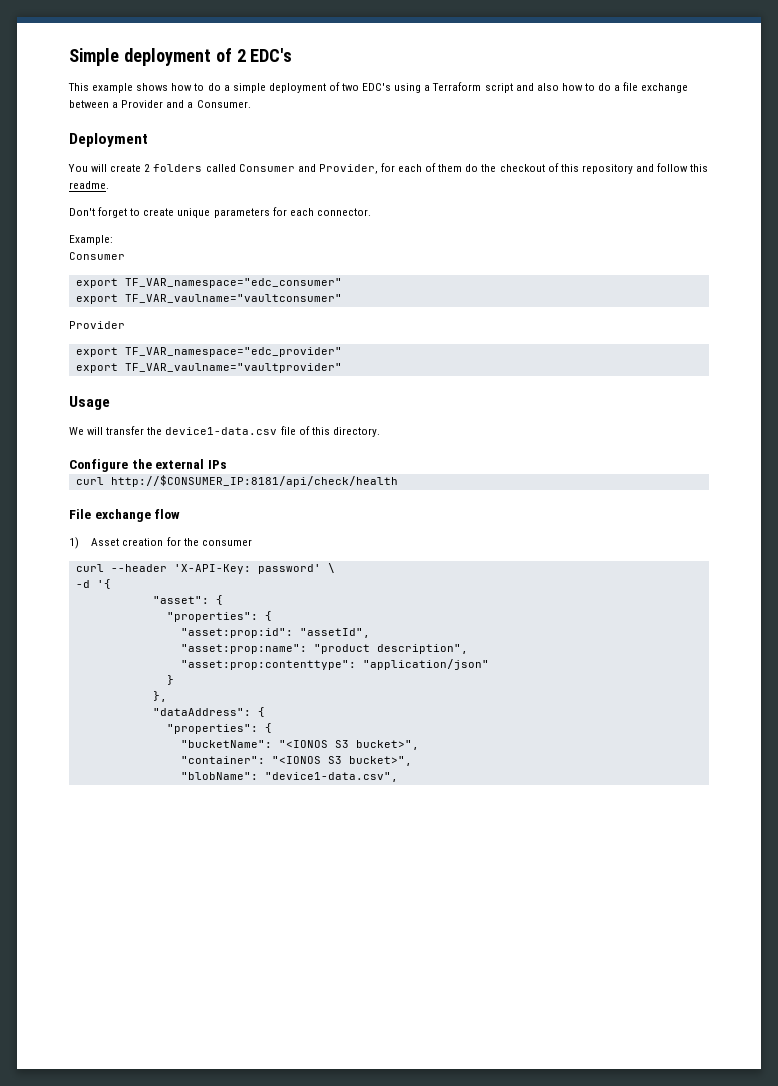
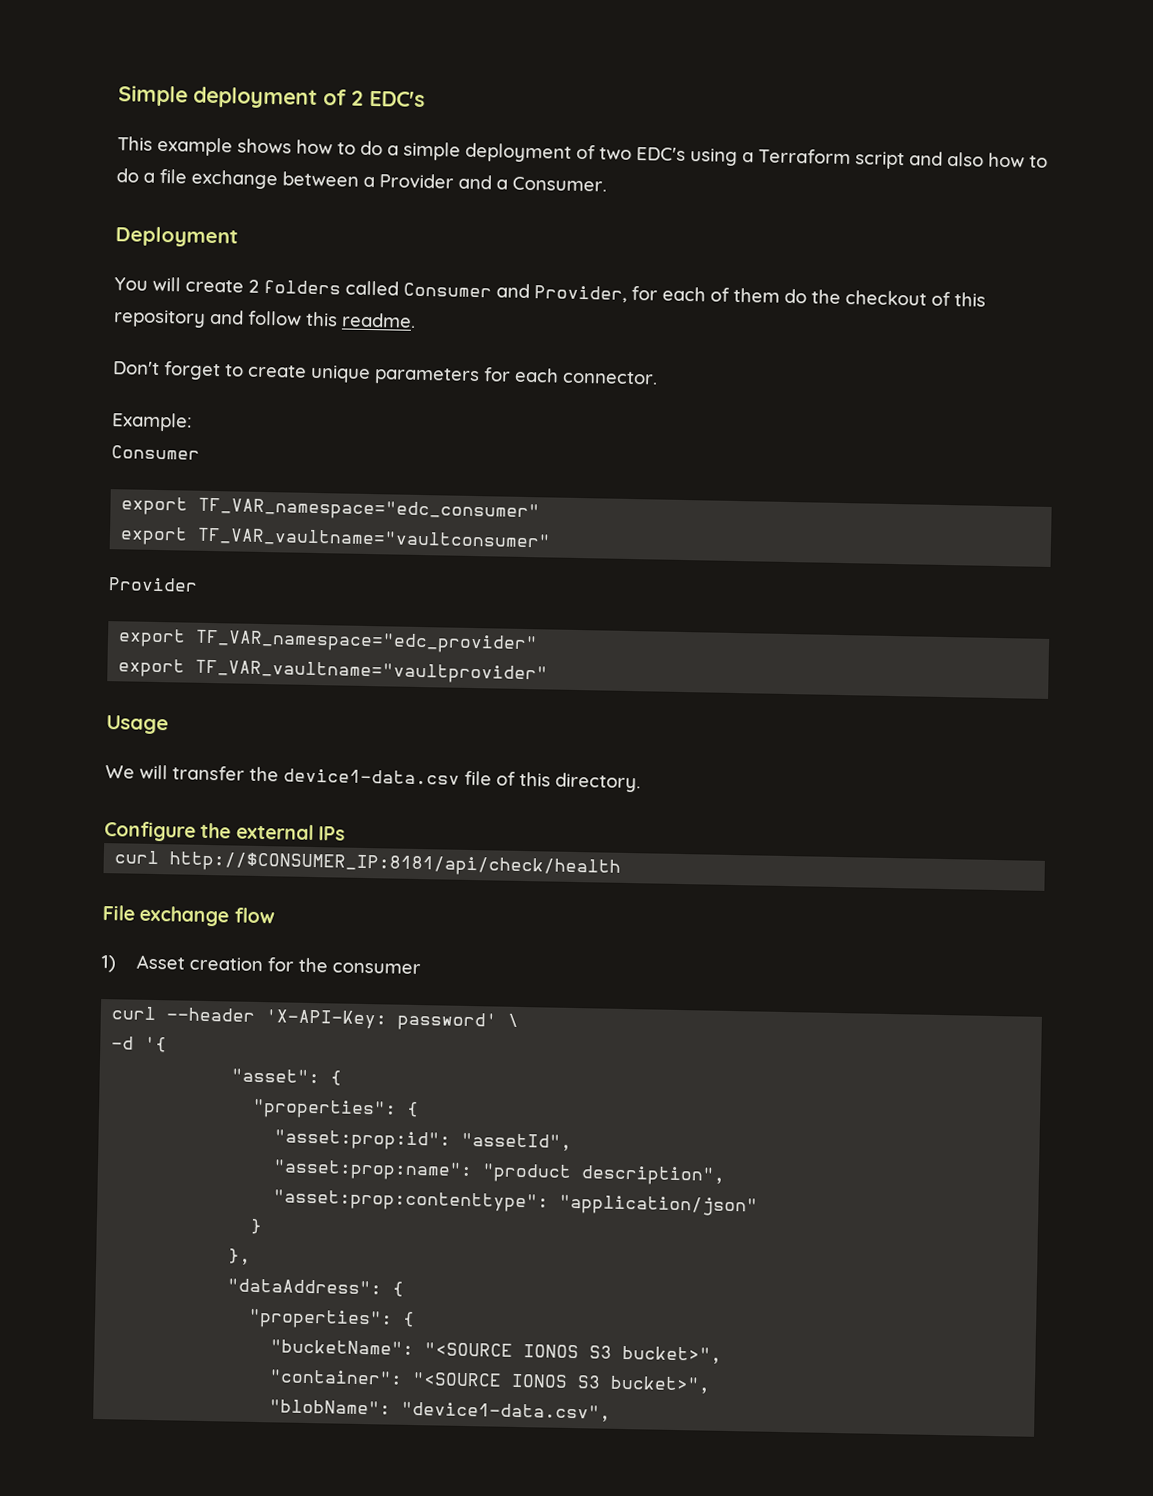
- export TF_VAR_vaulname="vaultconsumer"
+ export TF_VAR_vaultname="vaultconsumer"
- export TF_VAR_vaulname="vaultprovider"
+ export TF_VAR_vaultname="vaultprovider"
- "bucketName": "<IONOS S3 bucket>",
+ "bucketName": "<SOURCE IONOS S3 bucket>",
- "container": "<IONOS S3 bucket>",
+ "container": "<SOURCE IONOS S3 bucket>",

